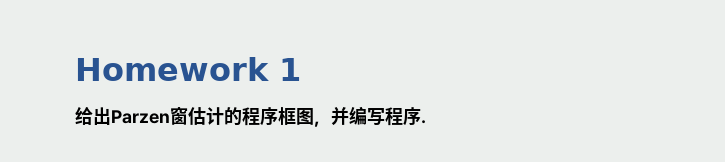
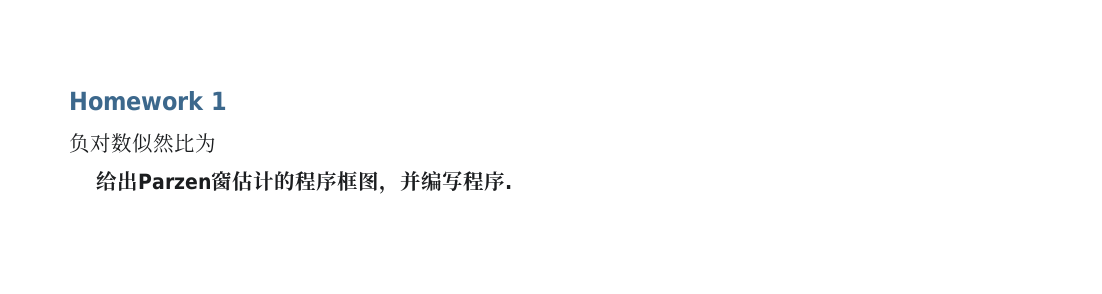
+ 负对数似然比为

